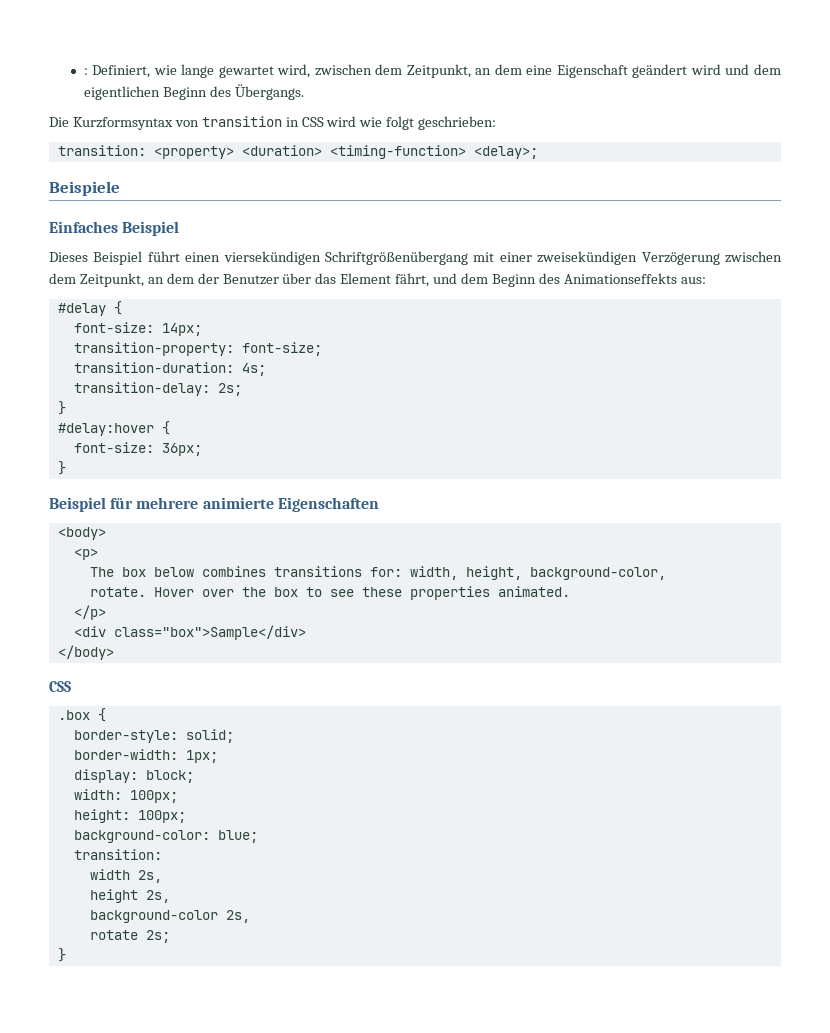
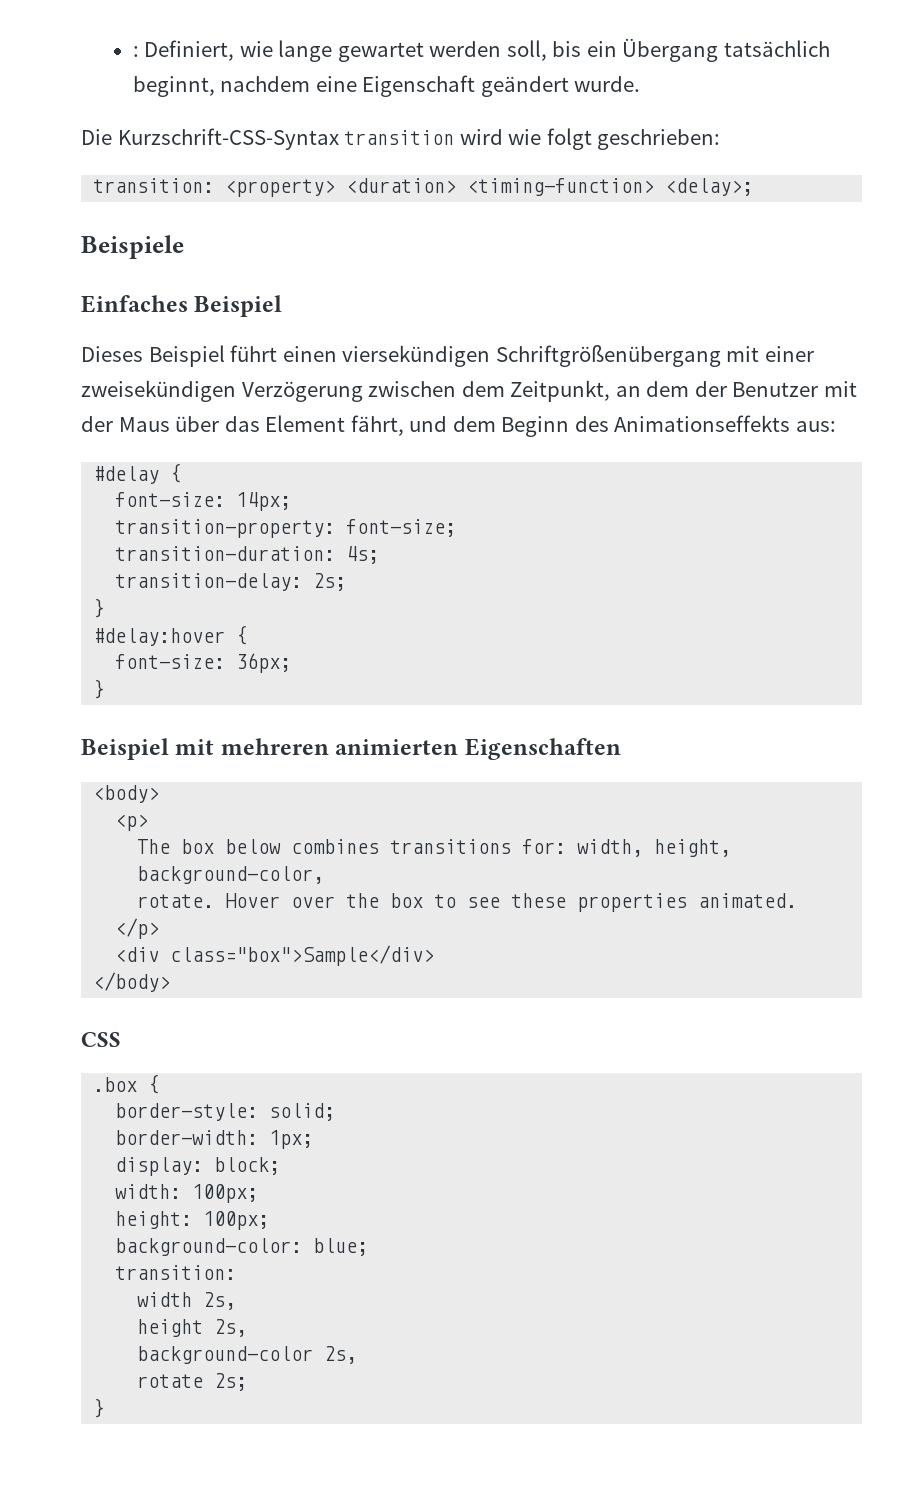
- : Definiert, wie lange gewartet wird, zwischen dem Zeitpunkt, an dem eine Eigenschaft geändert wird und dem eigentlichen Beginn des Übergangs.
- Die Kurzformsyntax von transition in CSS wird wie folgt geschrieben:
+ : Definiert, wie lange gewartet werden soll, bis ein Übergang tatsächlich beginnt, nachdem eine Eigenschaft geändert wurde.
+ Die Kurzschrift-CSS-Syntax transition wird wie folgt geschrieben:
- Dieses Beispiel führt einen viersekündigen Schriftgrößenübergang mit einer zweisekündigen Verzögerung zwischen dem Zeitpunkt, an dem der Benutzer über das Element fährt, und dem Beginn des Animationseffekts aus:
+ Dieses Beispiel führt einen viersekündigen Schriftgrößenübergang mit einer zweisekündigen Verzögerung zwischen dem Zeitpunkt, an dem der Benutzer mit der Maus über das Element fährt, und dem Beginn des Animationseffekts aus:
- Beispiel für mehrere animierte Eigenschaften
+ Beispiel mit mehreren animierten Eigenschaften

